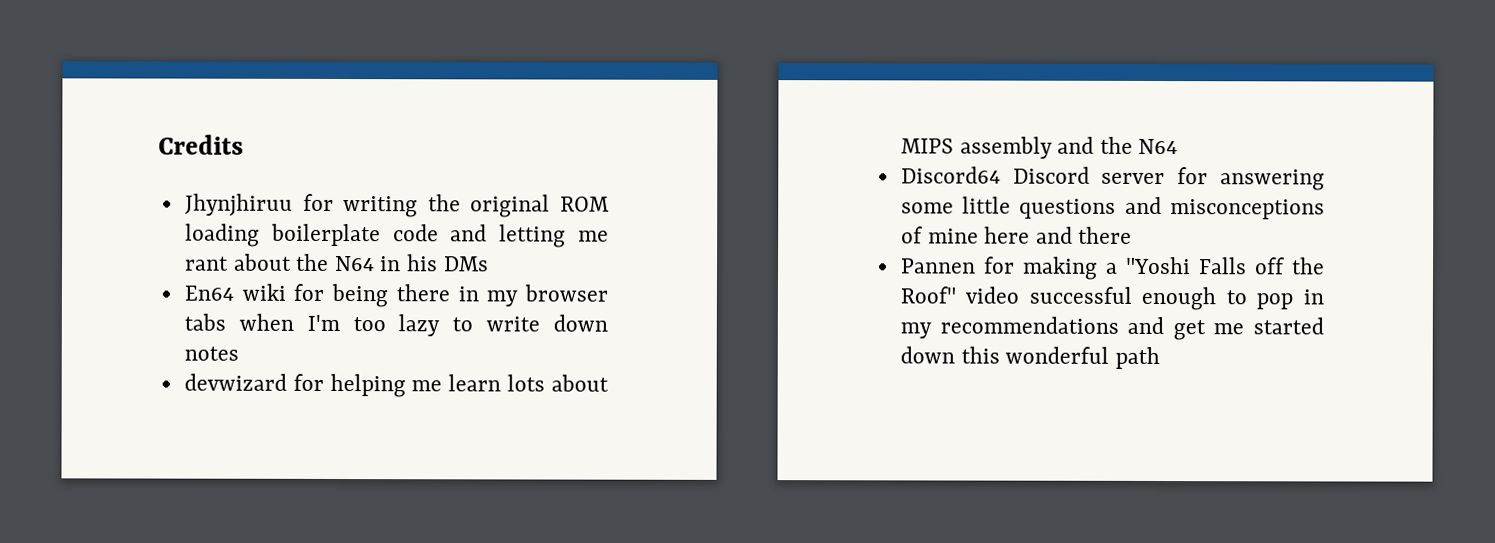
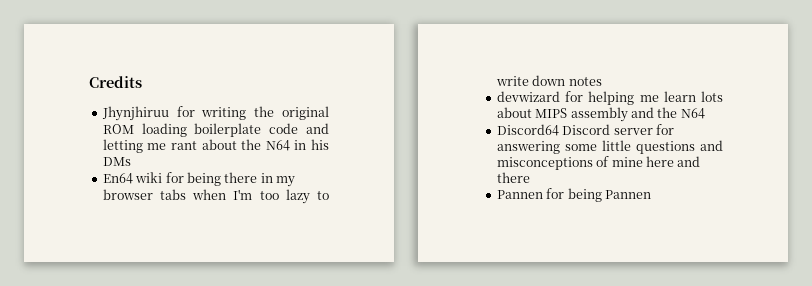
- Pannen for making a "Yoshi Falls off the Roof" video successful enough to pop in my recommendations and get me started down this wonderful path
+ Pannen for being Pannen

